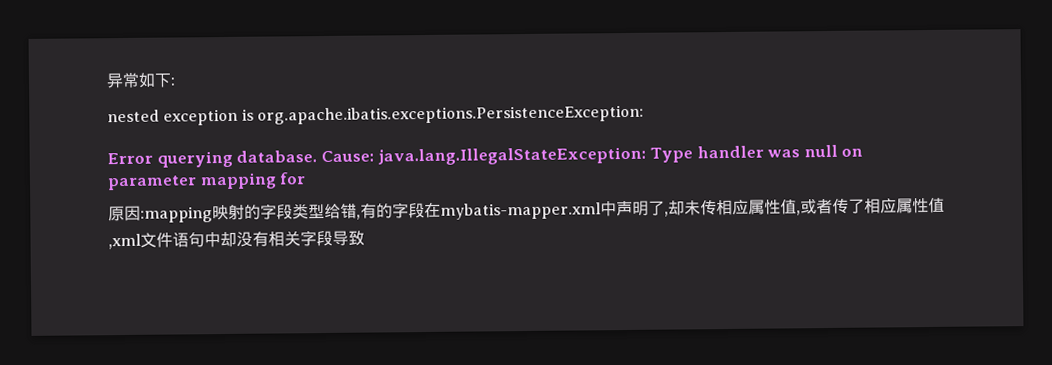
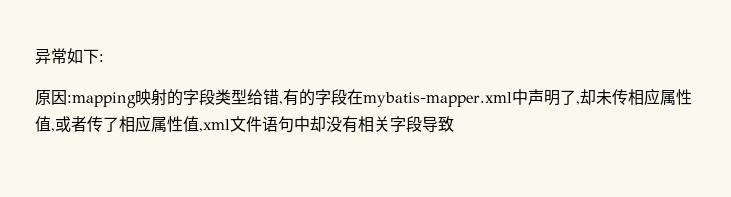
- nested exception is org.apache.ibatis.exceptions.PersistenceException:
- Error querying database. Cause: java.lang.IllegalStateException: Type handler was null on parameter mapping for

